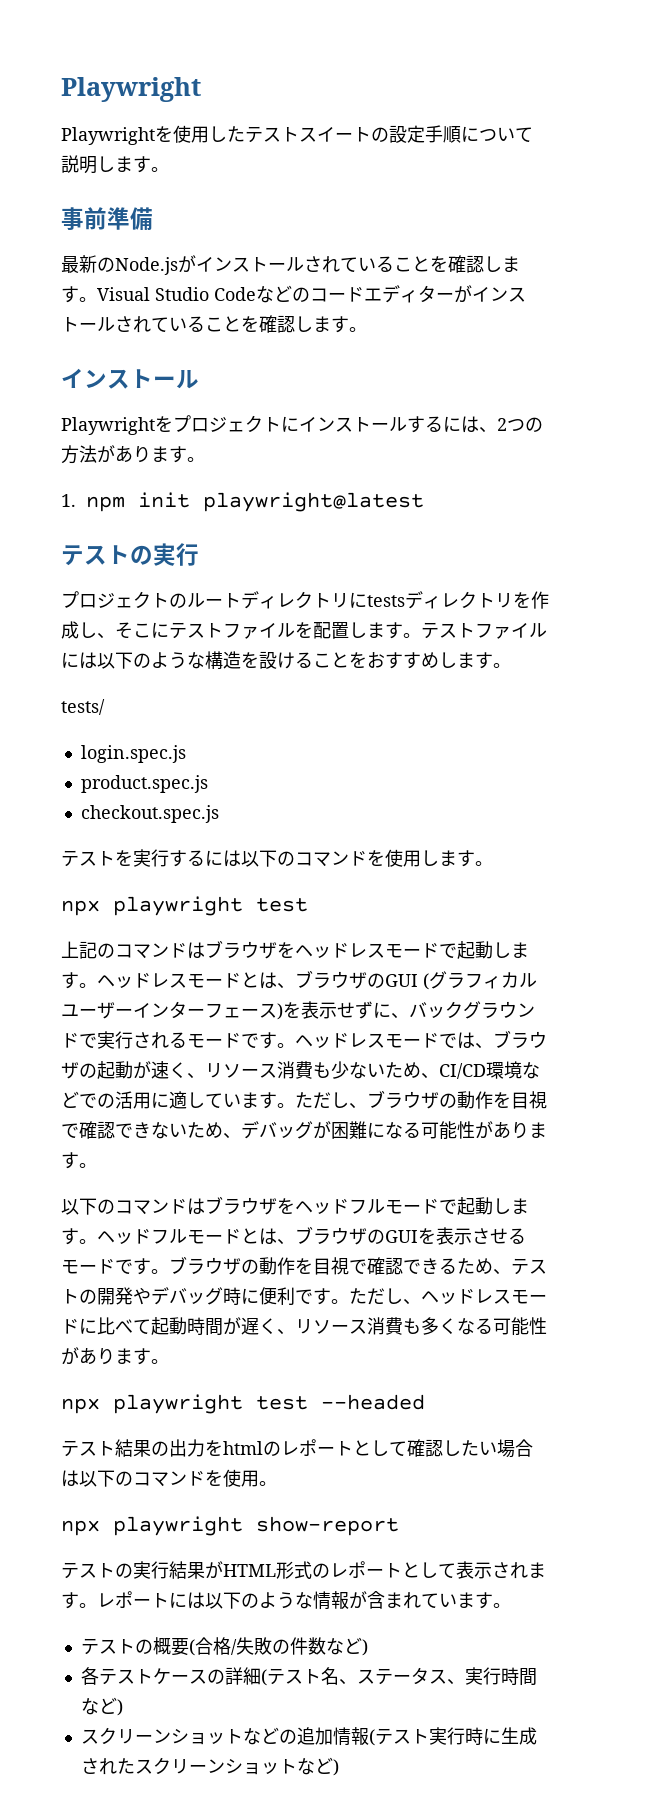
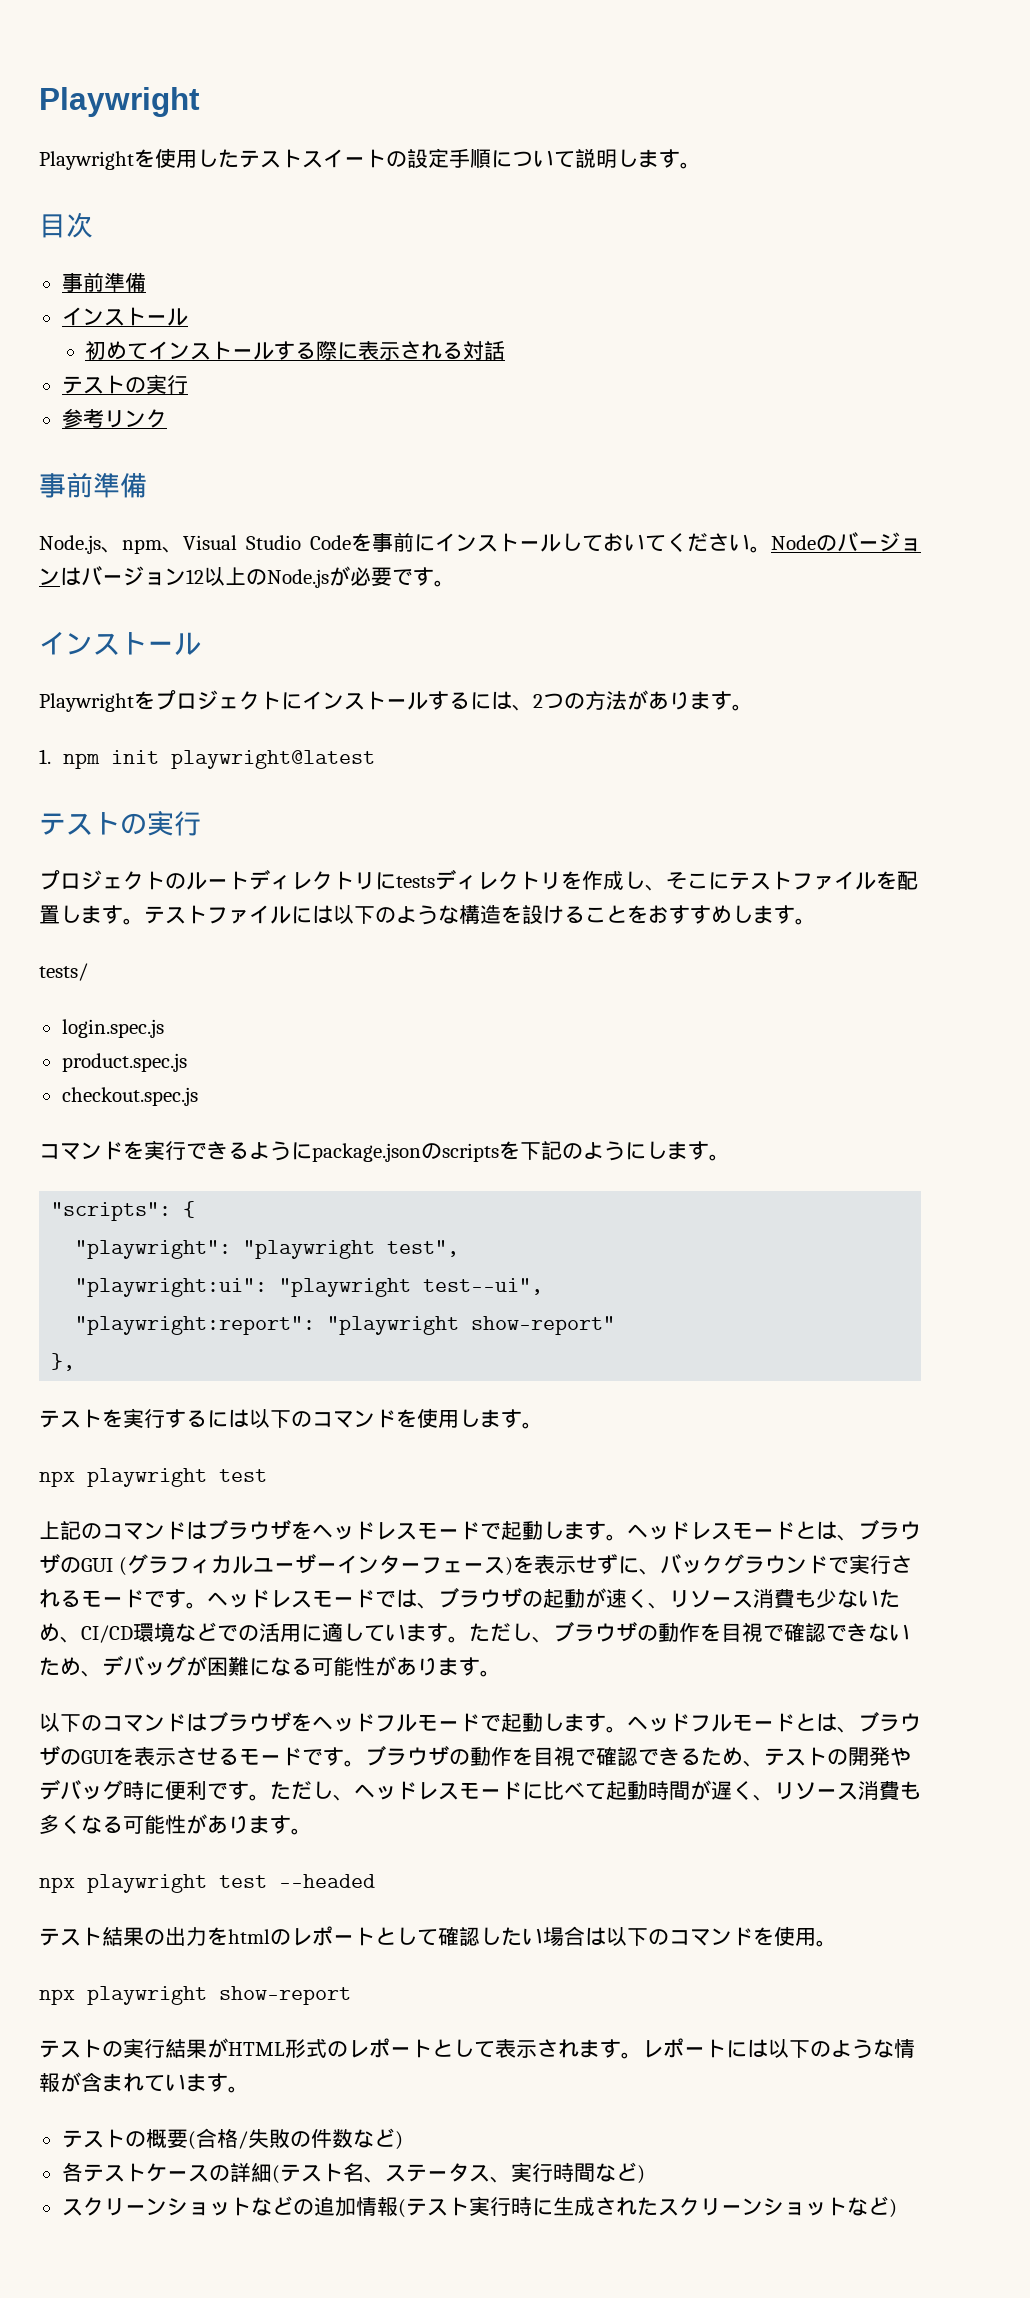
+ 目次
  事前準備
- 最新のNode.jsがインストールされていることを確認します。Visual Studio Codeなどのコードエディターがインストールされていることを確認します。
+ インストール
+ 初めてインストールする際に表示される対話
+ テストの実行
+ 参考リンク
+ 事前準備
+ Node.js、npm、Visual Studio Codeを事前にインストールしておいてください。Nodeのバージョンはバージョン12以上のNode.jsが必要です。
+ コマンドを実行できるようにpackage.jsonのscriptsを下記のようにします。
+ "scripts": {
+ "playwright": "playwright test",
+ "playwright:ui": "playwright test--ui",
+ "playwright:report": "playwright show-report"
+ },

